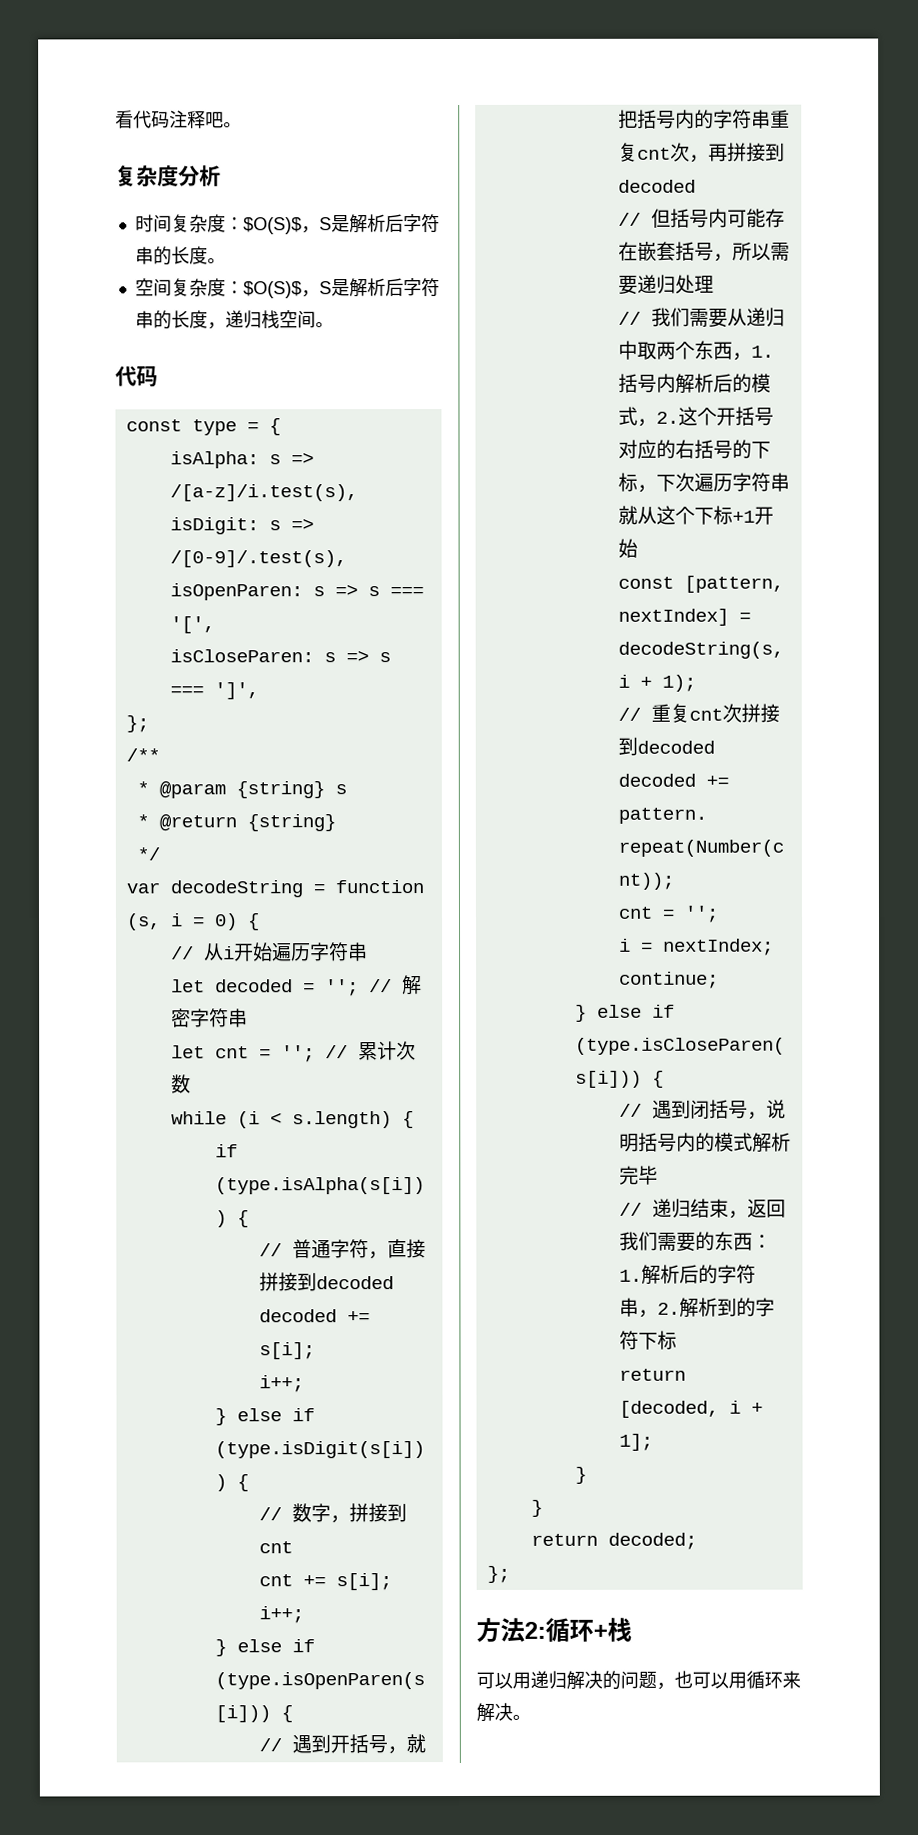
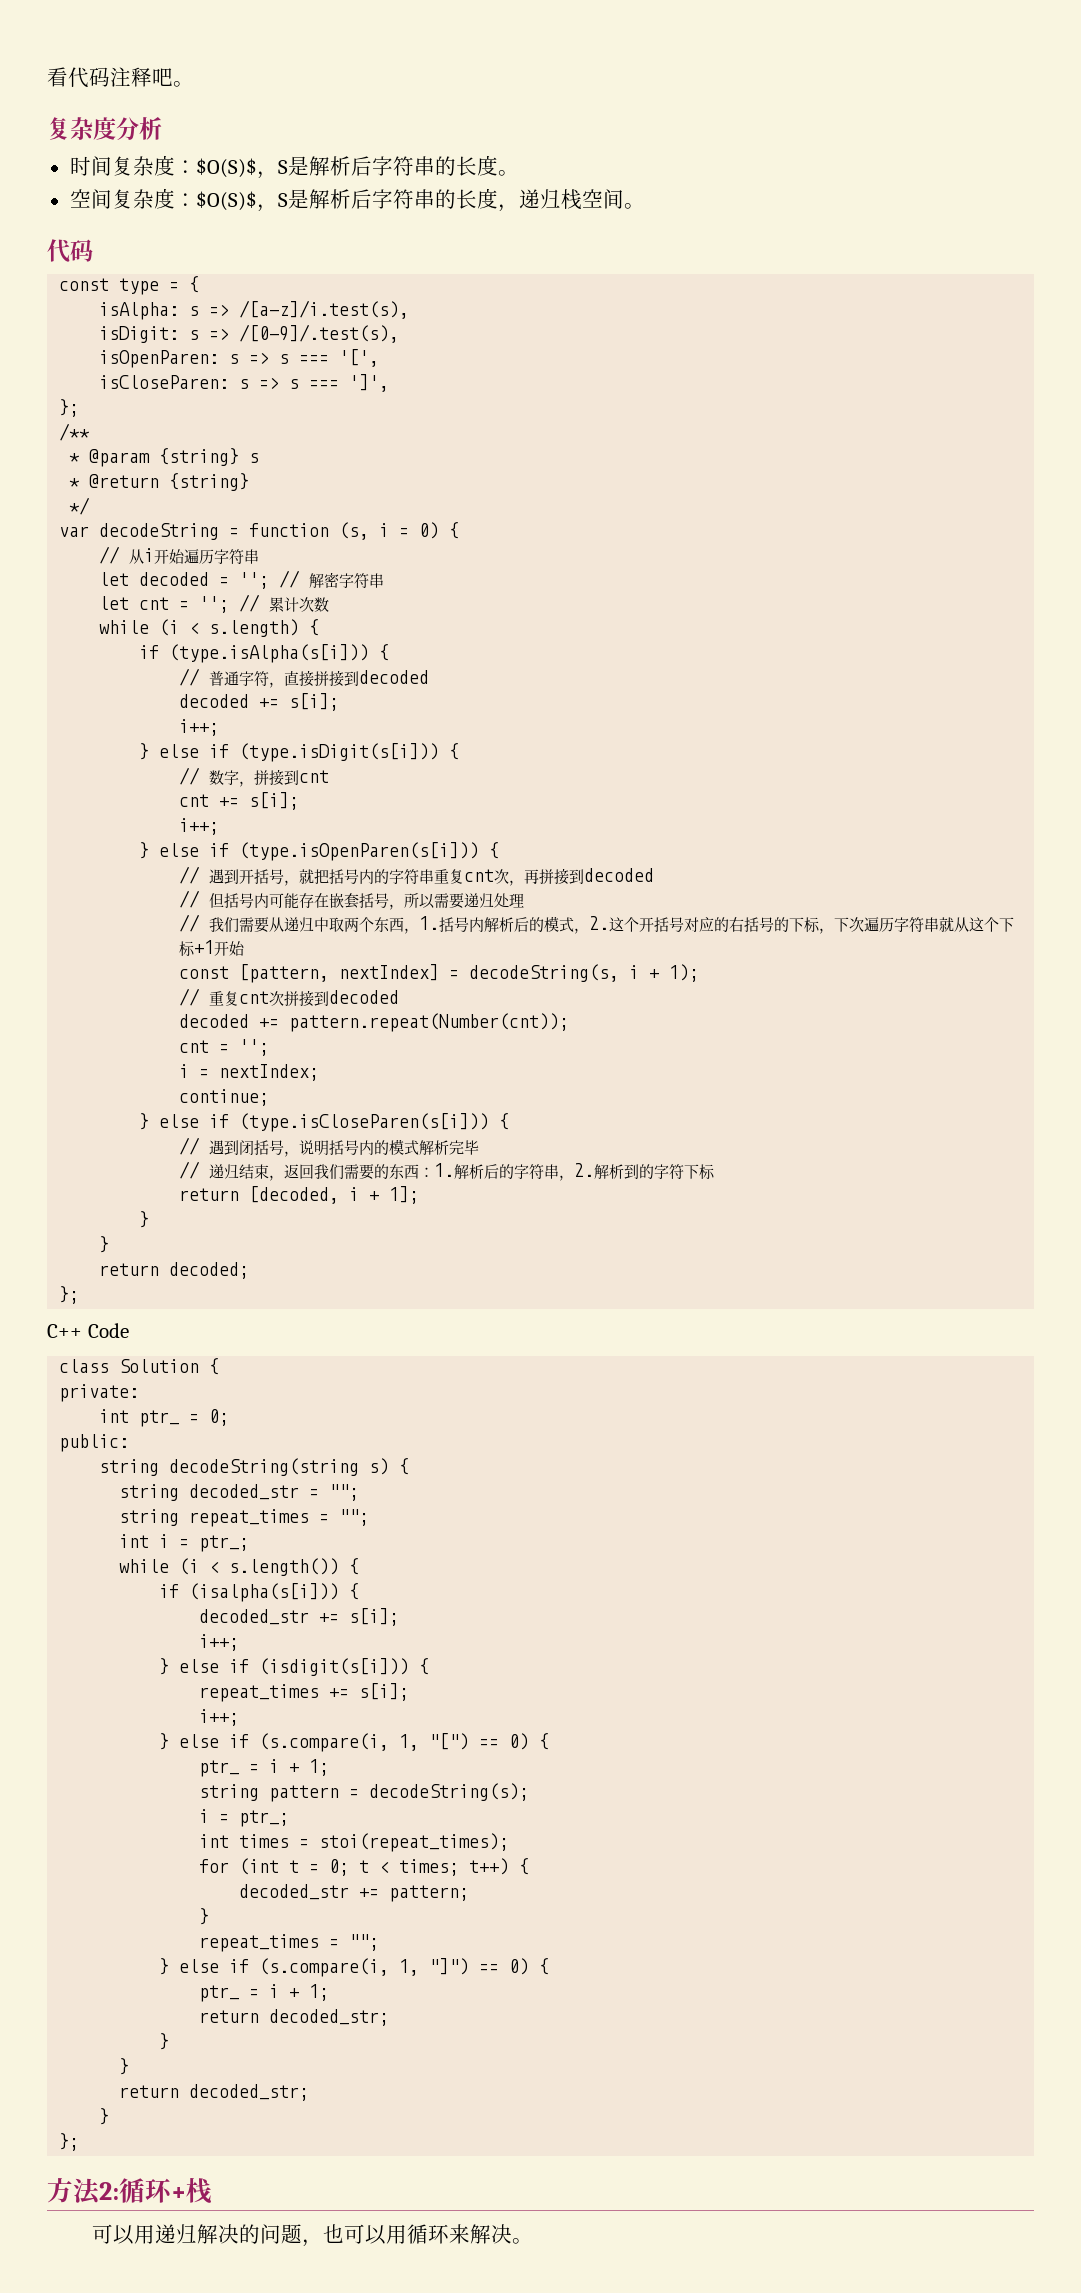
+ C++ Code
+ class Solution {
+ private:
+ int ptr_ = 0;
+ public:
+ string decodeString(string s) {
+ string decoded_str = "";
+ string repeat_times = "";
+ int i = ptr_;
+ while (i < s.length()) {
+ if (isalpha(s[i])) {
+ decoded_str += s[i];
+ i++;
+ } else if (isdigit(s[i])) {
+ repeat_times += s[i];
+ i++;
+ } else if (s.compare(i, 1, "[") == 0) {
+ ptr_ = i + 1;
+ string pattern = decodeString(s);
+ i = ptr_;
+ int times = stoi(repeat_times);
+ for (int t = 0; t < times; t++) {
+ decoded_str += pattern;
+ }
+ repeat_times = "";
+ } else if (s.compare(i, 1, "]") == 0) {
+ ptr_ = i + 1;
+ return decoded_str;
+ }
+ }
+ return decoded_str;
+ }
+ };

